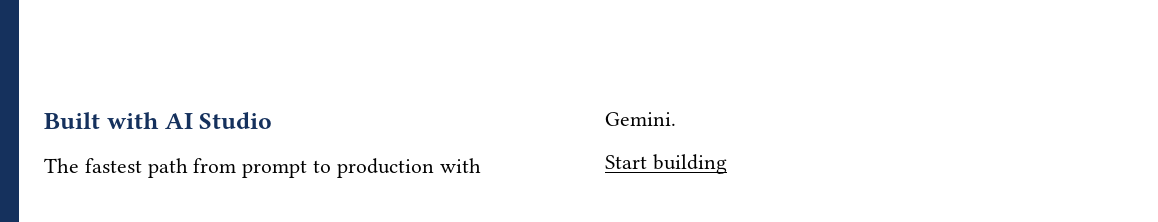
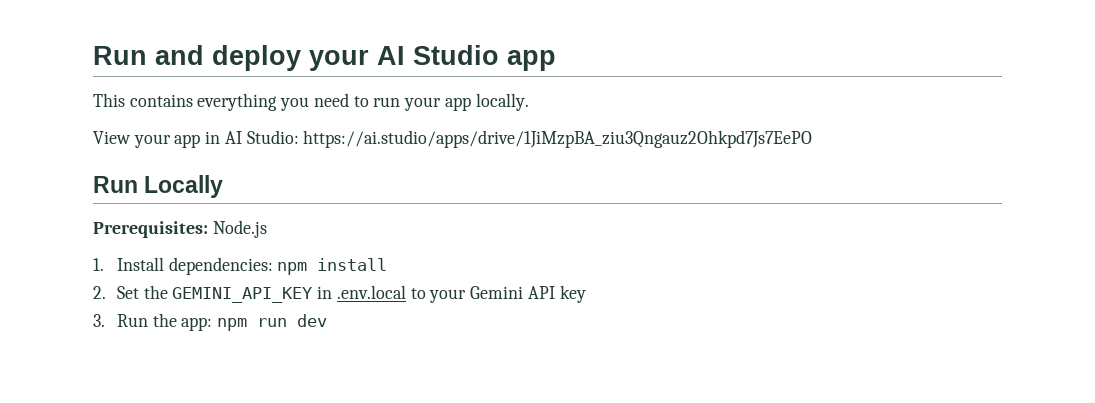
- Built with AI Studio
- The fastest path from prompt to production with Gemini.
- Start building
+ Run and deploy your AI Studio app
+ This contains everything you need to run your app locally.
+ View your app in AI Studio: https://ai.studio/apps/drive/1JiMzpBA_ziu3Qngauz2Ohkpd7Js7EePO
+ Run Locally
+ Prerequisites: Node.js
+ 1. Install dependencies: npm install
+ 2. Set the GEMINI_API_KEY in .env.local to your Gemini API key
+ 3. Run the app: npm run dev

